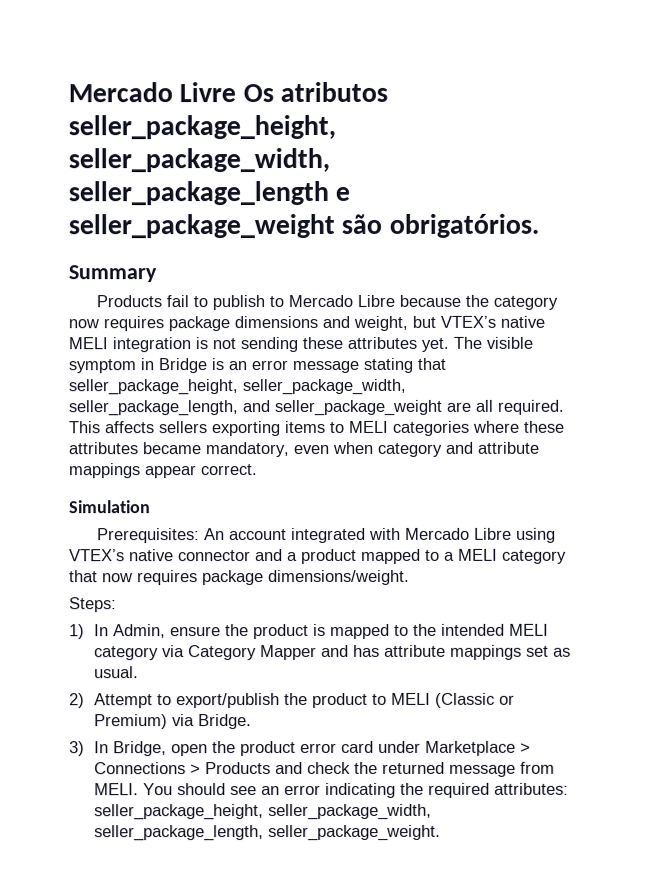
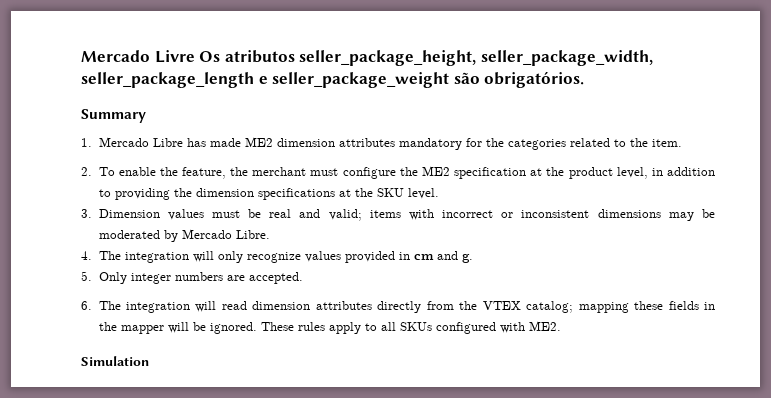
- Products fail to publish to Mercado Libre because the category now requires package dimensions and weight, but VTEX’s native MELI integration is not sending these attributes yet. The visible symptom in Bridge is an error message stating that seller_package_height, seller_package_width, seller_package_length, and seller_package_weight are all required. This affects sellers exporting items to MELI categories where these attributes became mandatory, even when category and attribute mappings appear correct.
+ 1. Mercado Libre has made ME2 dimension attributes mandatory for the categories related to the item.
+ 2. To enable the feature, the merchant must configure the ME2 specification at the product level, in addition to providing the dimension specifications at the SKU level.
+ 3. Dimension values must be real and valid; items with incorrect or inconsistent dimensions may be moderated by Mercado Libre.
+ 4. The integration will only recognize values provided in cm and g.
+ 5. Only integer numbers are accepted.
+ 6. The integration will read dimension attributes directly from the VTEX catalog; mapping these fields in the mapper will be ignored. These rules apply to all SKUs configured with ME2.
  Simulation
- Prerequisites: An account integrated with Mercado Libre using VTEX’s native connector and a product mapped to a MELI category that now requires package dimensions/weight.
- Steps:
- 1) In Admin, ensure the product is mapped to the intended MELI category via Category Mapper and has attribute mappings set as usual.
- 2) Attempt to export/publish the product to MELI (Classic or Premium) via Bridge.
- 3) In Bridge, open the product error card under Marketplace > Connections > Products and check the returned message from MELI. You should see an error indicating the required attributes: seller_package_height, seller_package_width, seller_package_length, seller_package_weight.

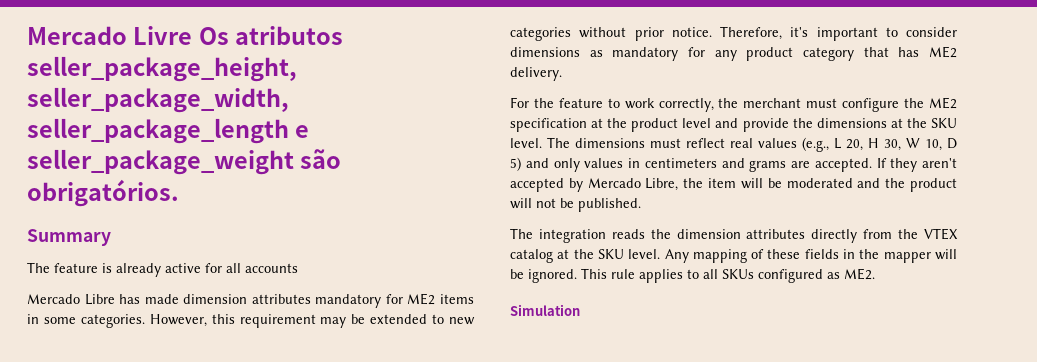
- 1. Mercado Libre has made ME2 dimension attributes mandatory for the categories related to the item.
- 2. To enable the feature, the merchant must configure the ME2 specification at the product level, in addition to providing the dimension specifications at the SKU level.
- 3. Dimension values must be real and valid; items with incorrect or inconsistent dimensions may be moderated by Mercado Libre.
- 4. The integration will only recognize values provided in cm and g.
- 5. Only integer numbers are accepted.
- 6. The integration will read dimension attributes directly from the VTEX catalog; mapping these fields in the mapper will be ignored.
+ The feature is already active for all accounts
+ Mercado Libre has made dimension attributes mandatory for ME2 items in some categories. However, this requirement may be extended to new categories without prior notice. Therefore, it's important to consider dimensions as mandatory for any product category that has ME2 delivery.
+ For the feature to work correctly, the merchant must configure the ME2 specification at the product level and provide the dimensions at the SKU level. The dimensions must reflect real values (e.g., L 20, H 30, W 10, D 5) and only values in centimeters and grams are accepted. If they aren't accepted by Mercado Libre, the item will be moderated and the product will not be published.
+ The integration reads the dimension attributes directly from the VTEX catalog at the SKU level. Any mapping of these fields in the mapper will be ignored.
- These rules apply to all SKUs configured with ME2.
+ This rule applies to all SKUs configured as ME2.

